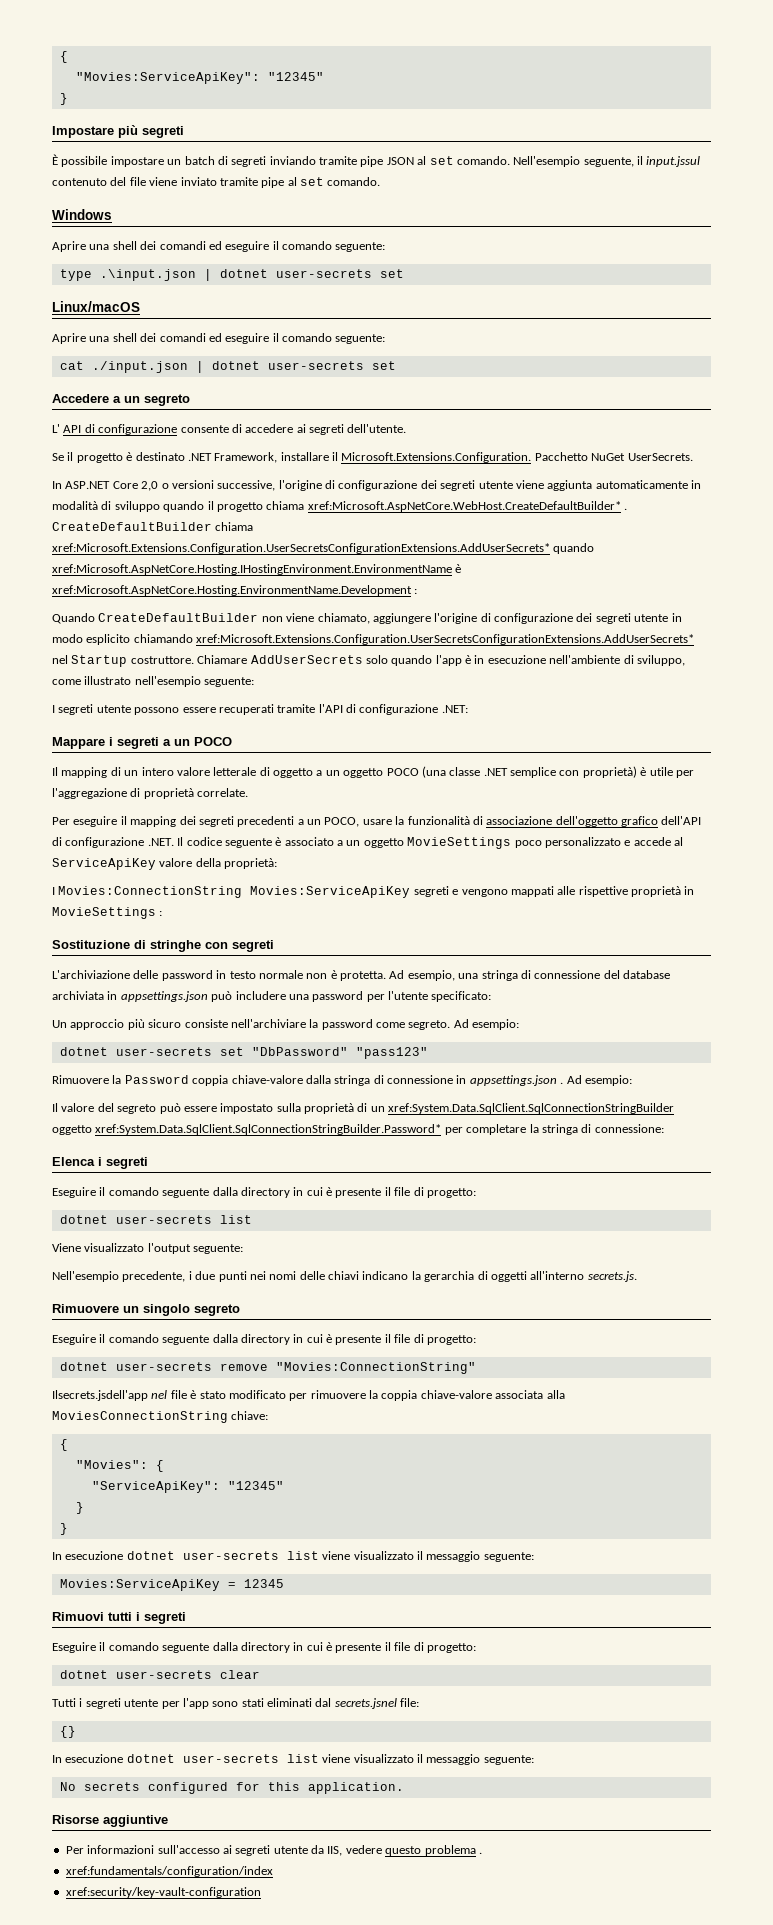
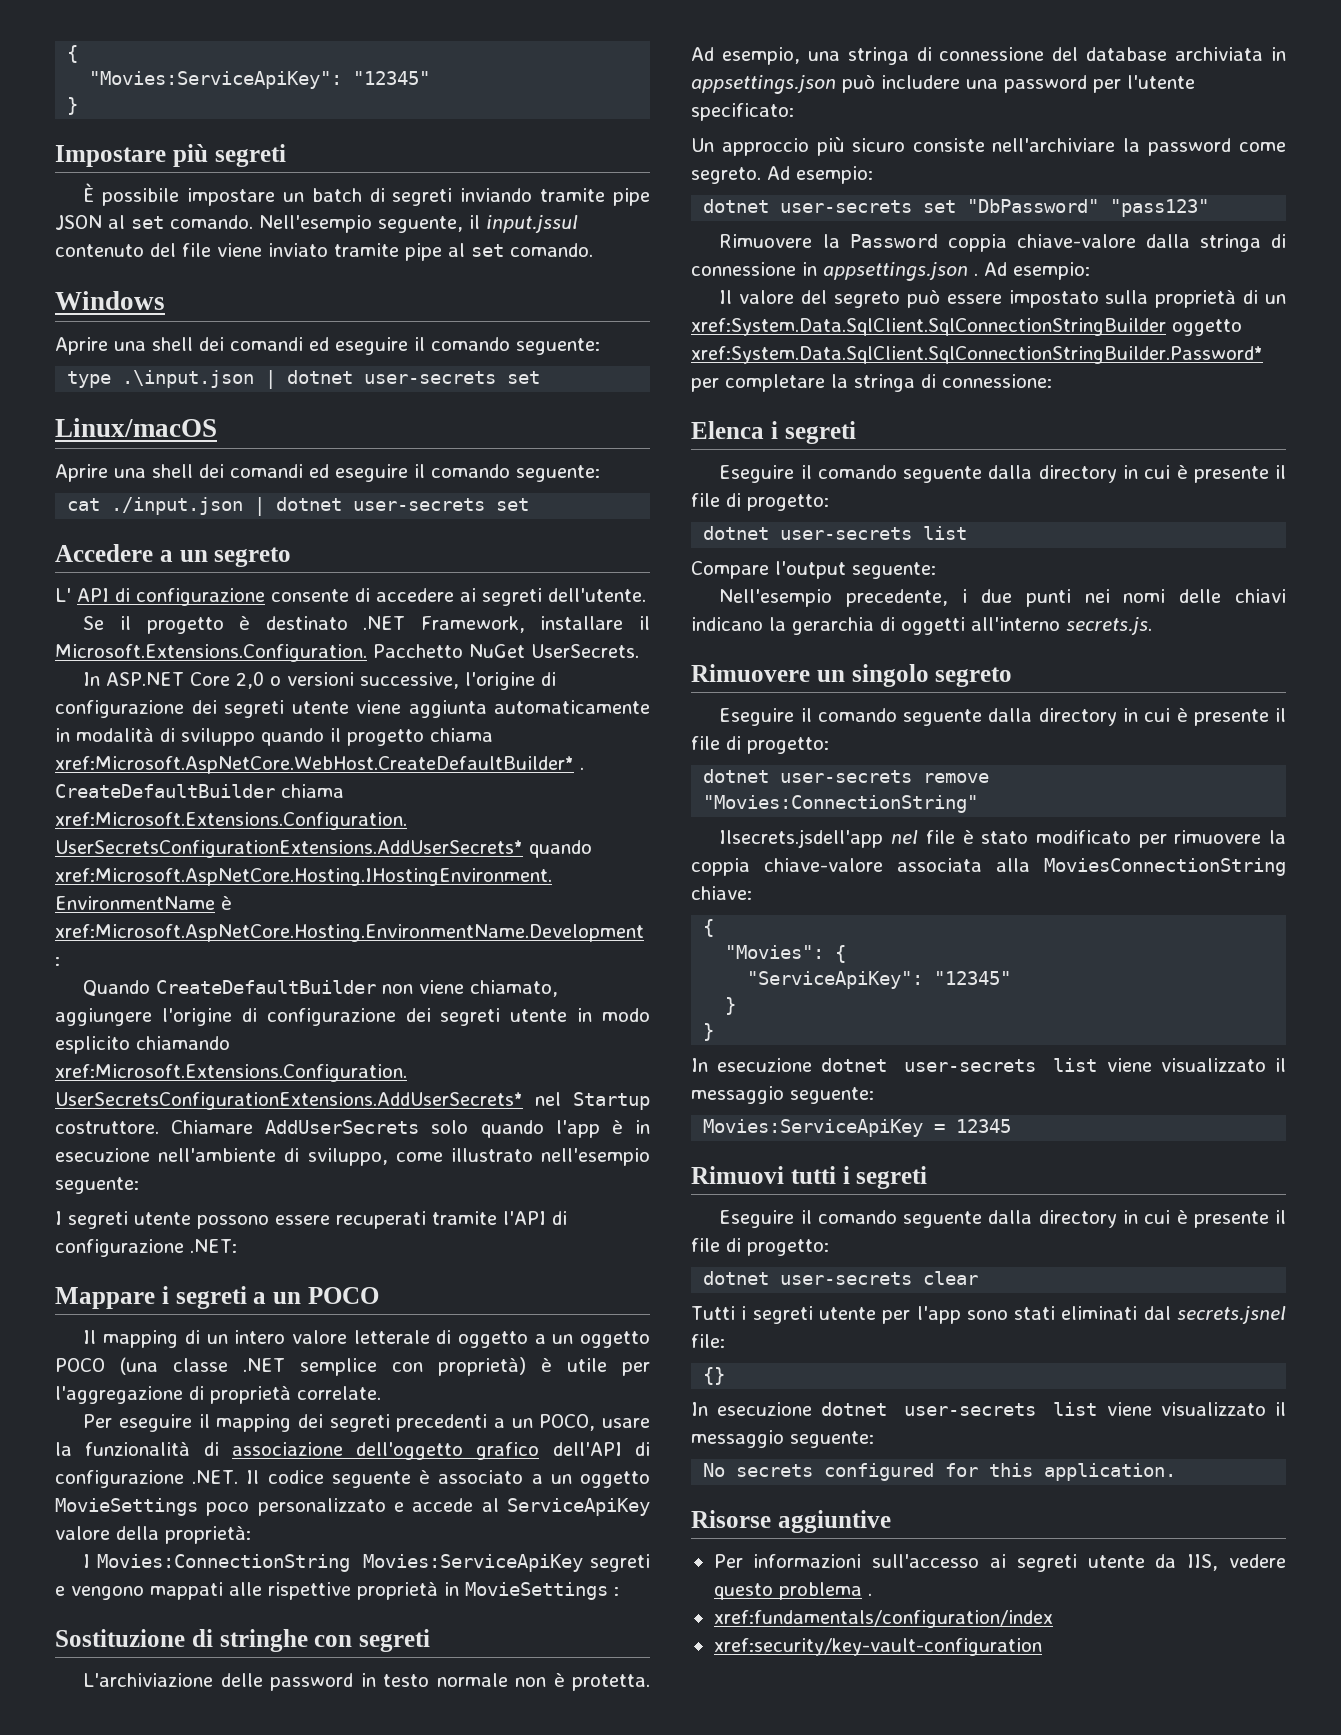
- Viene visualizzato l'output seguente:
+ Compare l'output seguente:

